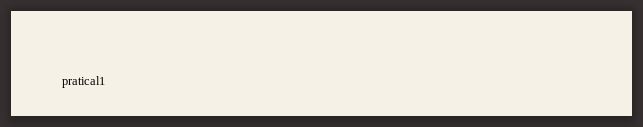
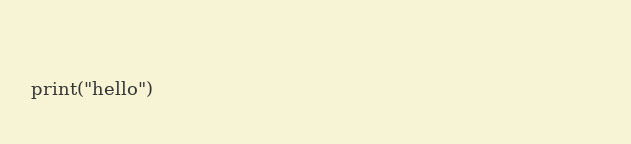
- pratical1
+ print("hello")

